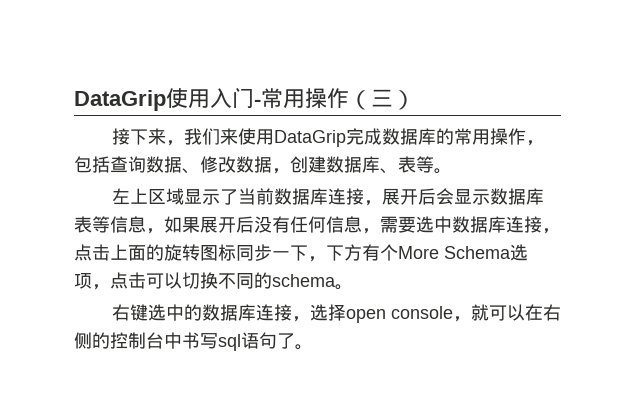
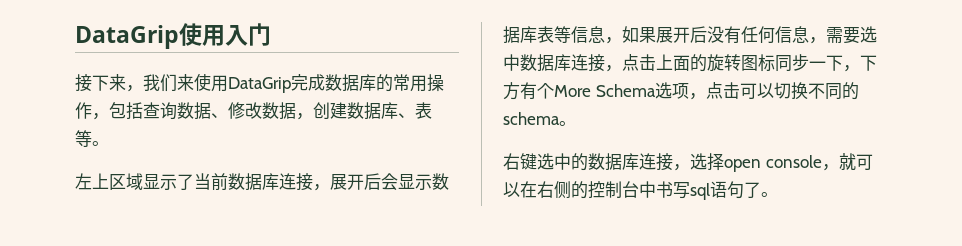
- DataGrip使用入门-常用操作（三）
+ DataGrip使用入门

